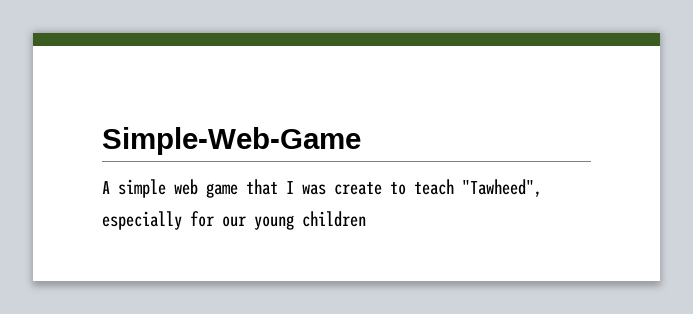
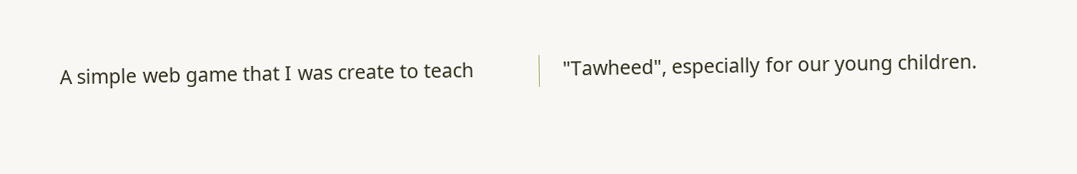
- Simple-Web-Game
- A simple web game that I was create to teach "Tawheed", especially for our young children
+ A simple web game that I was create to teach "Tawheed", especially for our young children.

